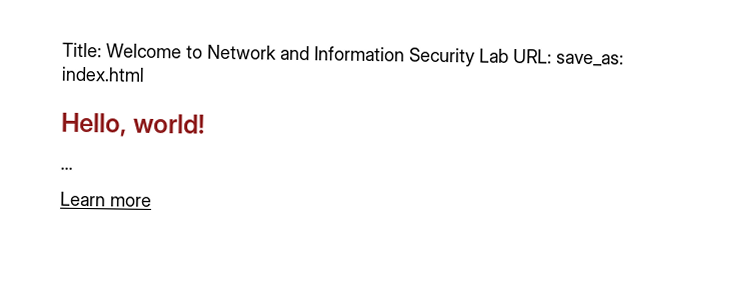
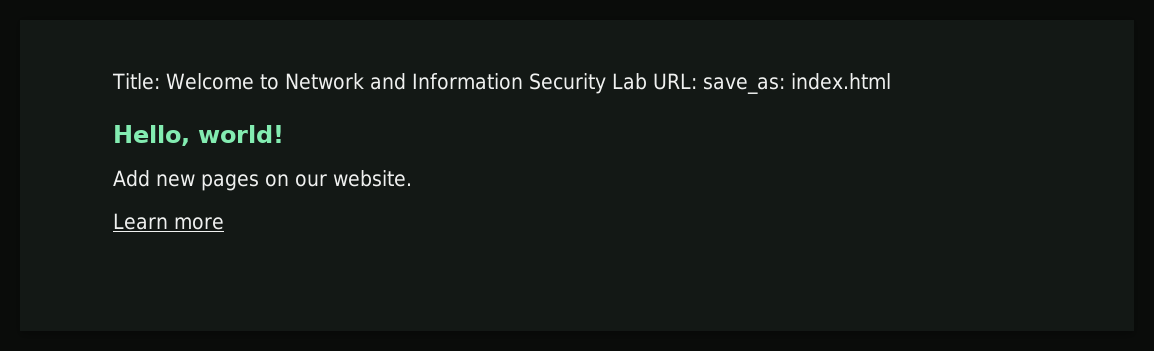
- ...
+ Add new pages on our website.

